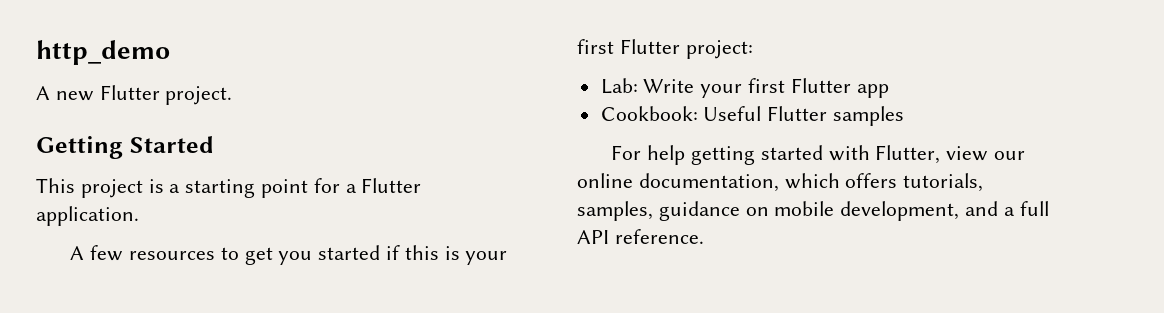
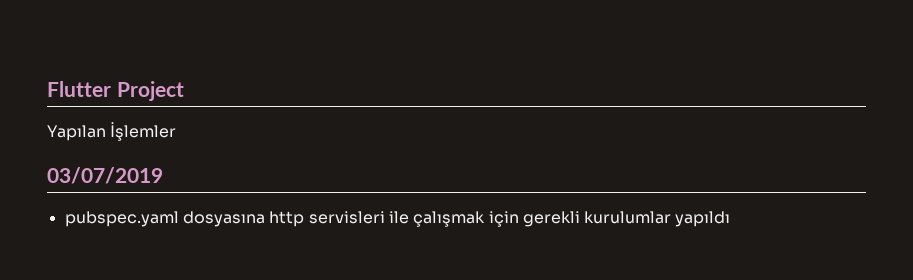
- http_demo
- A new Flutter project.
- Getting Started
- This project is a starting point for a Flutter application.
- A few resources to get you started if this is your first Flutter project:
- Lab: Write your first Flutter app
- Cookbook: Useful Flutter samples
- For help getting started with Flutter, view our online documentation, which offers tutorials, samples, guidance on mobile development, and a full API reference.
+ Flutter Project
+ Yapılan İşlemler
+ 03/07/2019
+ pubspec.yaml dosyasına http servisleri ile çalışmak için gerekli kurulumlar yapıldı

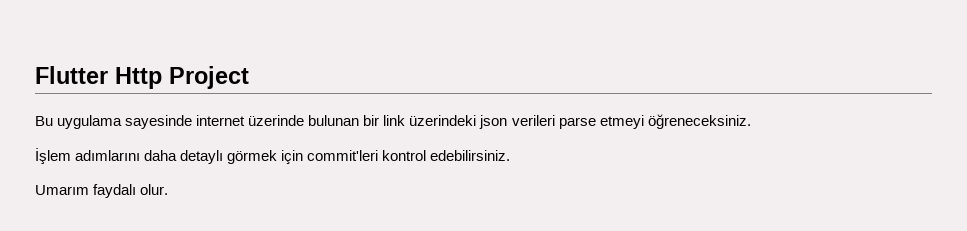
- Flutter Project
+ Flutter Http Project
- Yapılan İşlemler
- 03/07/2019
- pubspec.yaml dosyasına http servisleri ile çalışmak için gerekli kurulumlar yapıldı
+ Bu uygulama sayesinde internet üzerinde bulunan bir link üzerindeki json verileri parse etmeyi öğreneceksiniz.
+ İşlem adımlarını daha detaylı görmek için commit'leri kontrol edebilirsiniz.
+ Umarım faydalı olur.

